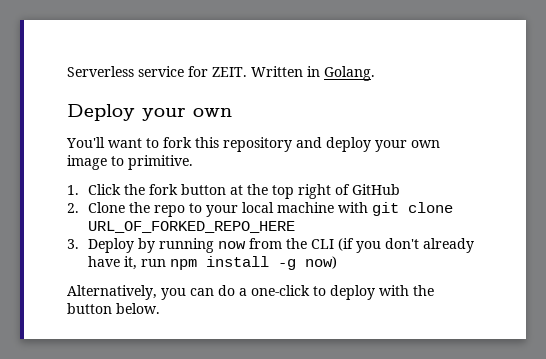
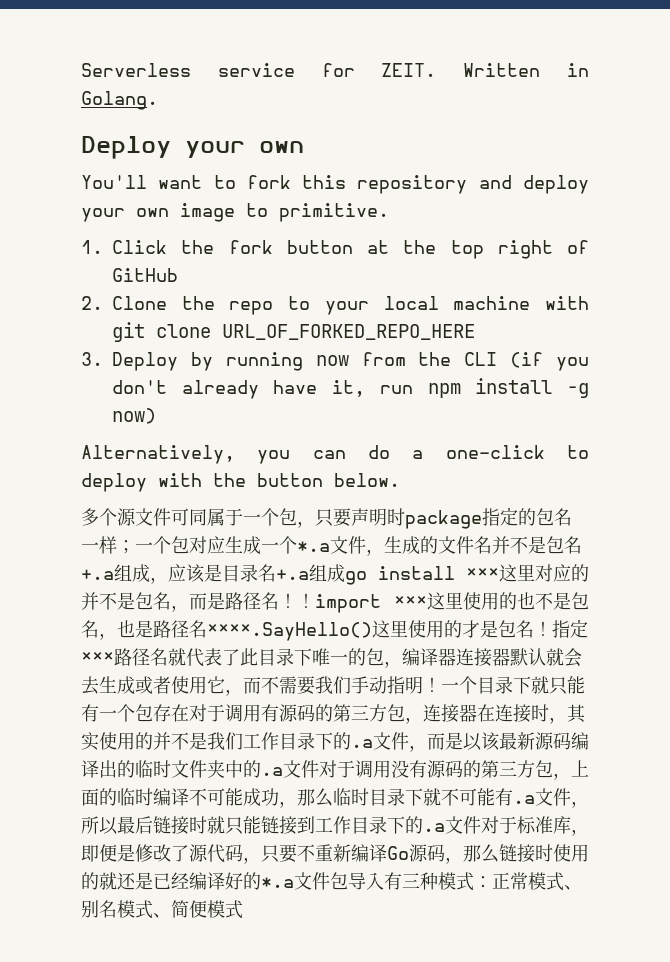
+ 多个源文件可同属于一个包，只要声明时package指定的包名一样；一个包对应生成一个*.a文件，生成的文件名并不是包名+.a组成，应该是目录名+.a组成go install ×××这里对应的并不是包名，而是路径名！！import ×××这里使用的也不是包名，也是路径名××××.SayHello()这里使用的才是包名！指定×××路径名就代表了此目录下唯一的包，编译器连接器默认就会去生成或者使用它，而不需要我们手动指明！一个目录下就只能有一个包存在对于调用有源码的第三方包，连接器在连接时，其实使用的并不是我们工作目录下的.a文件，而是以该最新源码编译出的临时文件夹中的.a文件对于调用没有源码的第三方包，上面的临时编译不可能成功，那么临时目录下就不可能有.a文件，所以最后链接时就只能链接到工作目录下的.a文件对于标准库，即便是修改了源代码，只要不重新编译Go源码，那么链接时使用的就还是已经编译好的*.a文件包导入有三种模式：正常模式、别名模式、简便模式

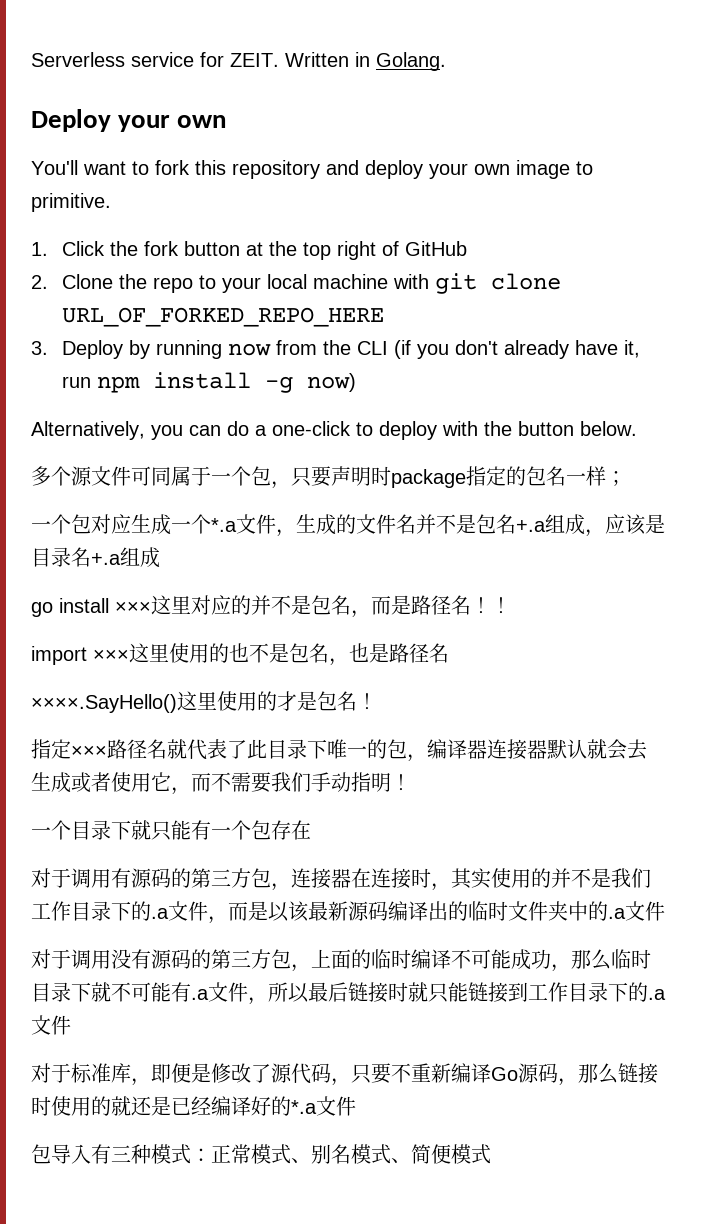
- 多个源文件可同属于一个包，只要声明时package指定的包名一样；一个包对应生成一个*.a文件，生成的文件名并不是包名+.a组成，应该是目录名+.a组成go install ×××这里对应的并不是包名，而是路径名！！import ×××这里使用的也不是包名，也是路径名××××.SayHello()这里使用的才是包名！指定×××路径名就代表了此目录下唯一的包，编译器连接器默认就会去生成或者使用它，而不需要我们手动指明！一个目录下就只能有一个包存在对于调用有源码的第三方包，连接器在连接时，其实使用的并不是我们工作目录下的.a文件，而是以该最新源码编译出的临时文件夹中的.a文件对于调用没有源码的第三方包，上面的临时编译不可能成功，那么临时目录下就不可能有.a文件，所以最后链接时就只能链接到工作目录下的.a文件对于标准库，即便是修改了源代码，只要不重新编译Go源码，那么链接时使用的就还是已经编译好的*.a文件包导入有三种模式：
+ 多个源文件可同属于一个包，只要声明时package指定的包名一样；
+ 一个包对应生成一个*.a文件，生成的文件名并不是包名+.a组成，应该是目录名+.a组成
+ go install ×××这里对应的并不是包名，而是路径名！！
+ import ×××这里使用的也不是包名，也是路径名
+ ××××.SayHello()这里使用的才是包名！
+ 指定×××路径名就代表了此目录下唯一的包，编译器连接器默认就会去生成或者使用它，而不需要我们手动指明！
+ 一个目录下就只能有一个包存在
+ 对于调用有源码的第三方包，连接器在连接时，其实使用的并不是我们工作目录下的.a文件，而是以该最新源码编译出的临时文件夹中的.a文件
+ 对于调用没有源码的第三方包，上面的临时编译不可能成功，那么临时目录下就不可能有.a文件，所以最后链接时就只能链接到工作目录下的.a文件
+ 对于标准库，即便是修改了源代码，只要不重新编译Go源码，那么链接时使用的就还是已经编译好的*.a文件
+ 包导入有三种模式：

